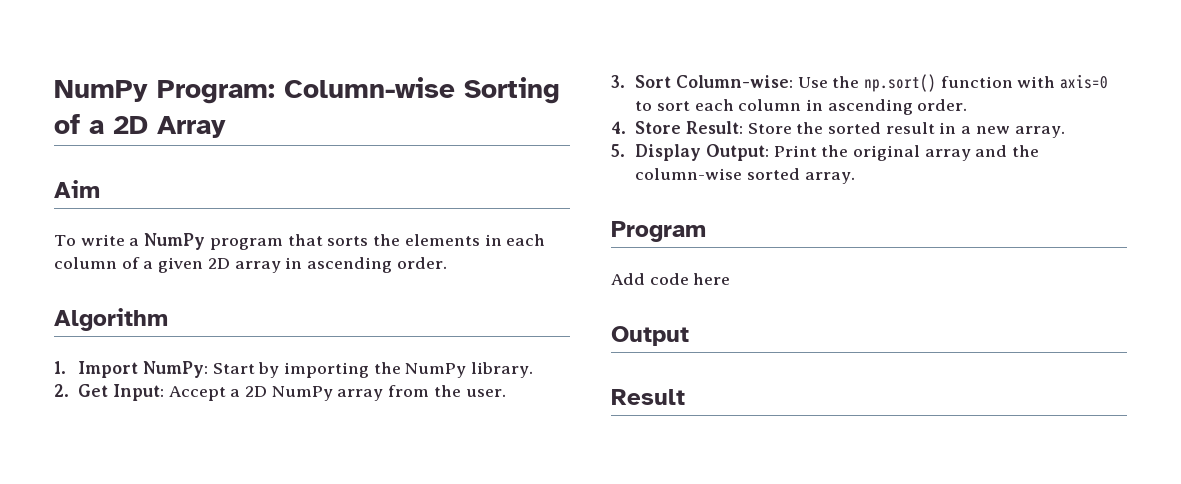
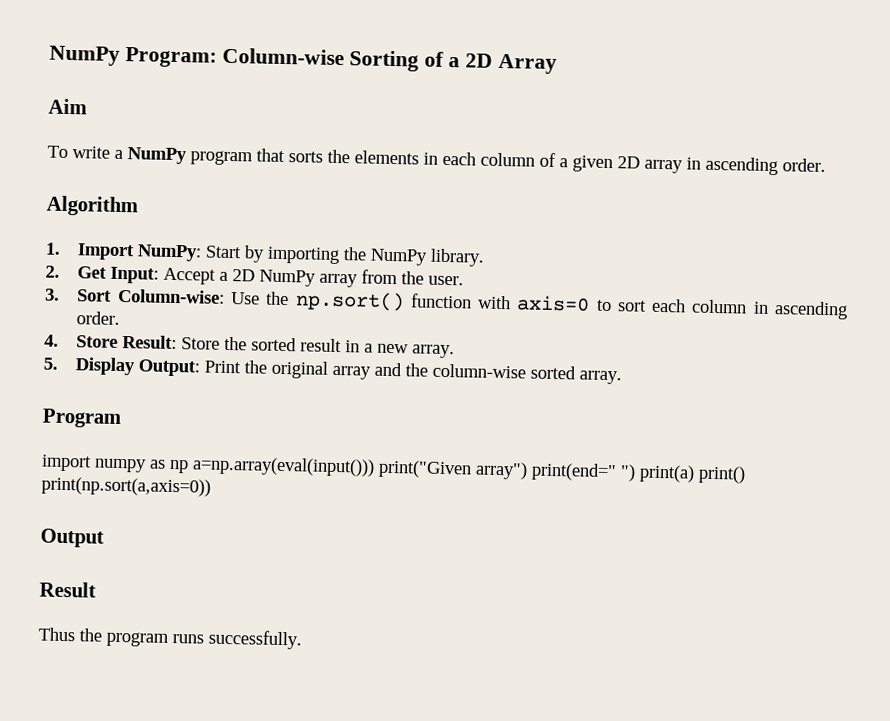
- Add code here
+ import numpy as np a=np.array(eval(input())) print("Given array") print(end=" ") print(a) print() print(np.sort(a,axis=0))
  Output
  Result
+ Thus the program runs successfully.

